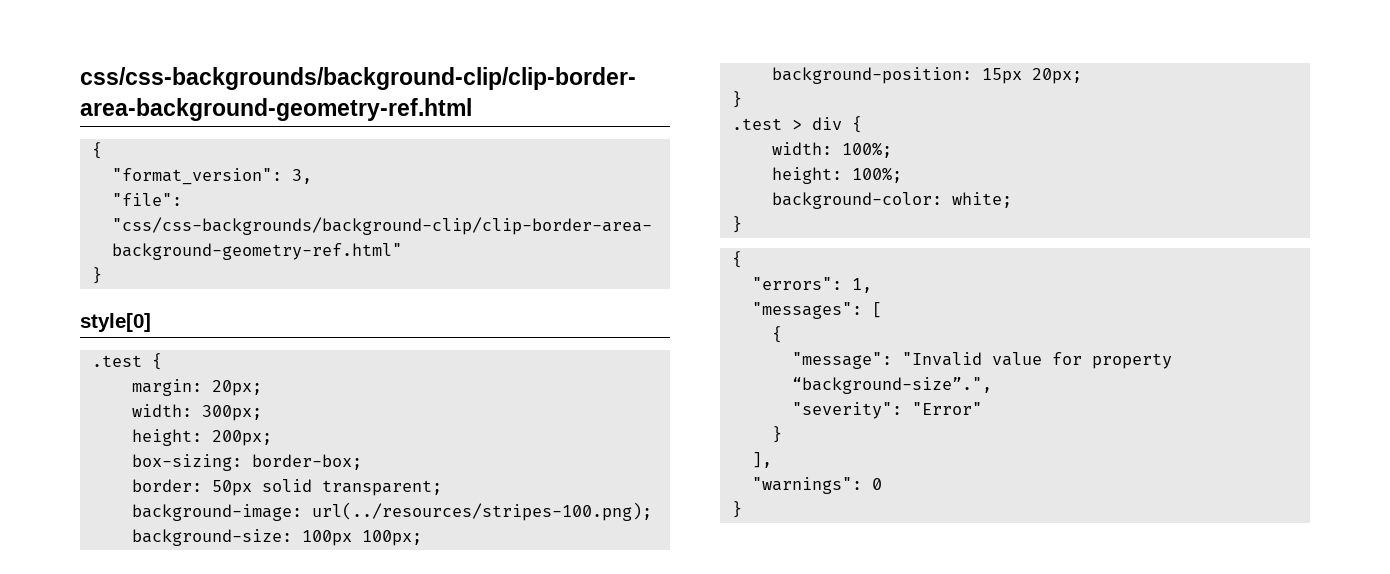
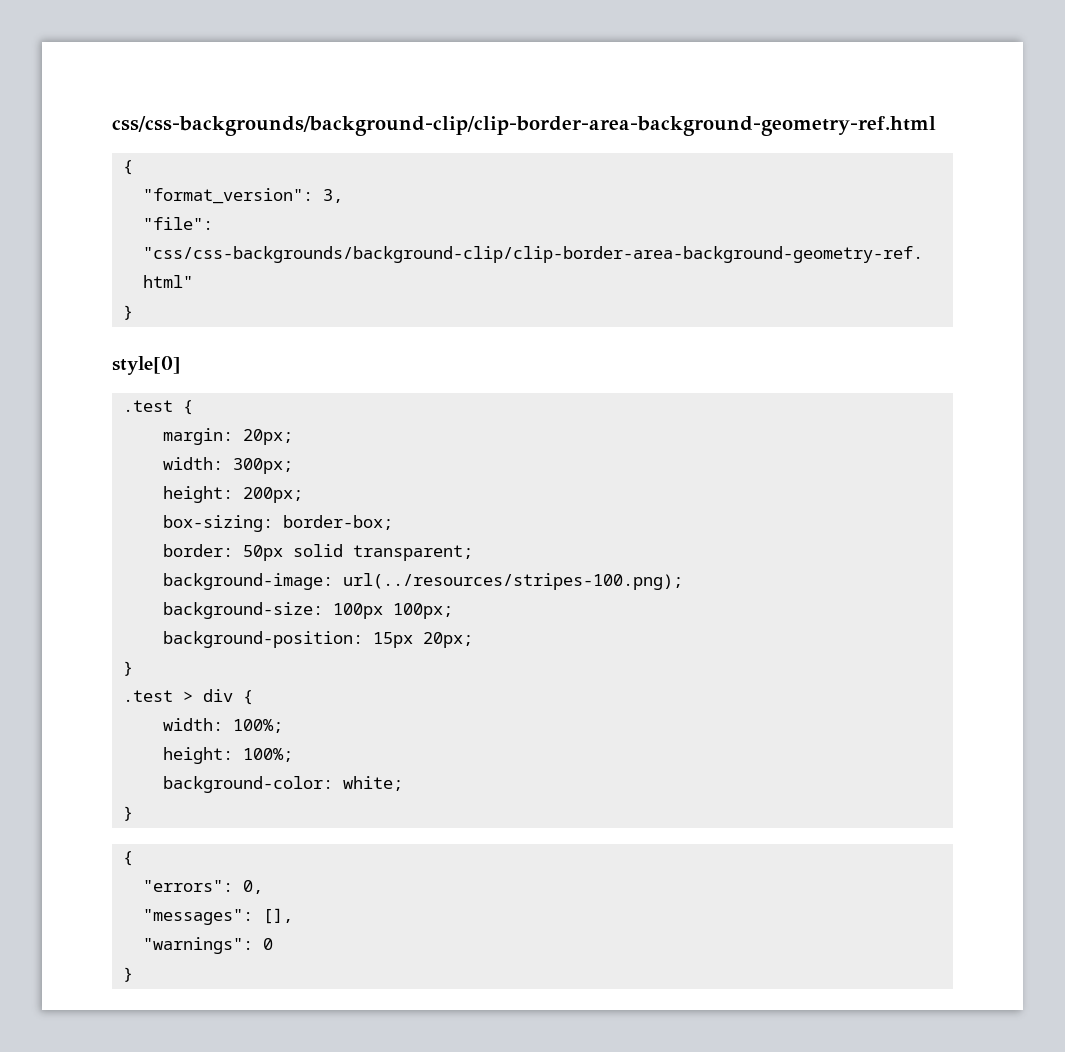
- "errors": 1,
+ "errors": 0,
- "messages": [
- {
- "message": "Invalid value for property “background-size”.",
- "severity": "Error"
- }
- ],
+ "messages": [],

